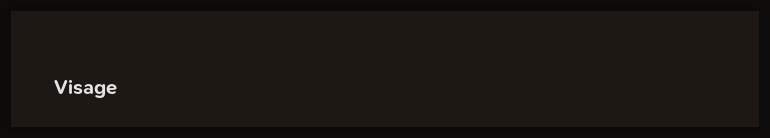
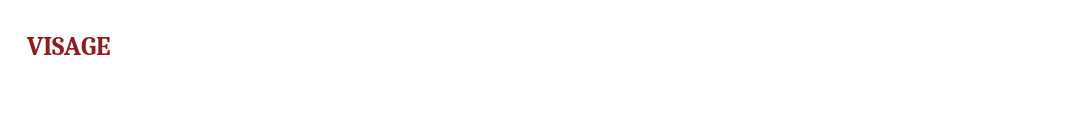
- Visage
+ VISAGE

